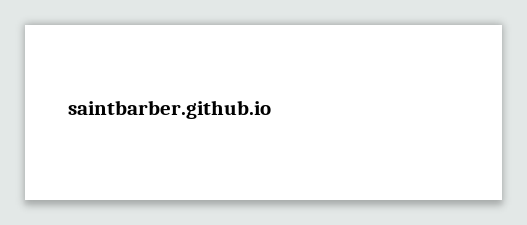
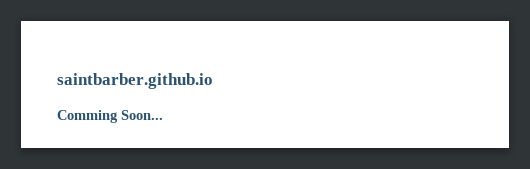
+ Comming Soon...

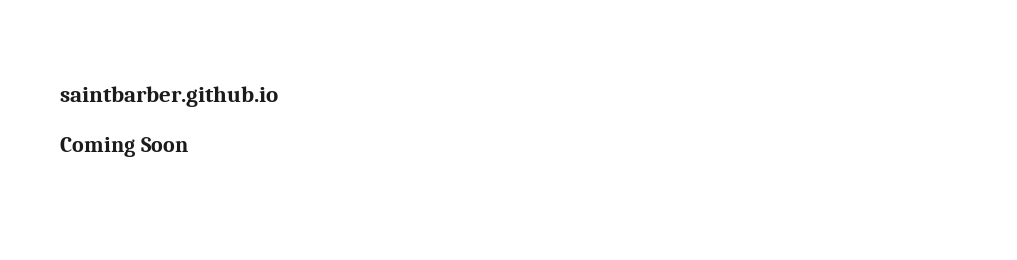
- Comming Soon...
+ Coming Soon

